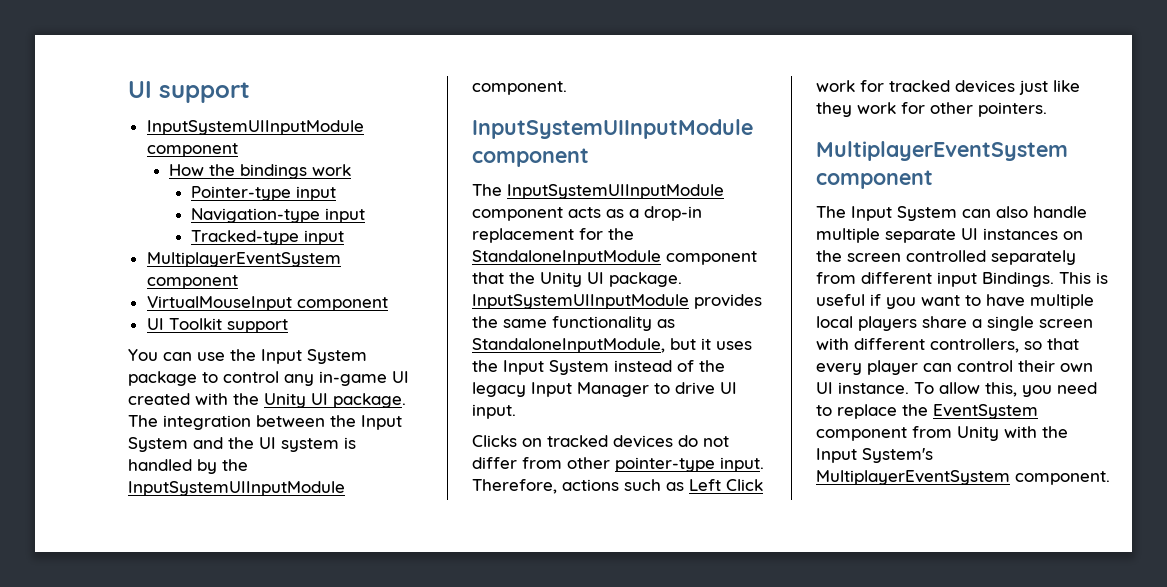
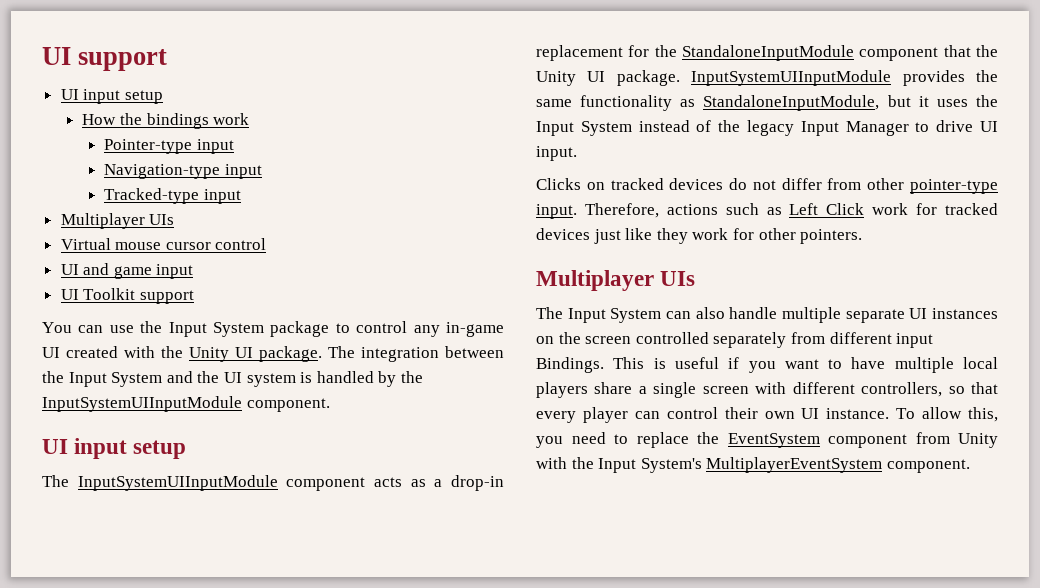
  UI support
- InputSystemUIInputModule component
+ UI input setup
  Tracked-type input
- MultiplayerEventSystem component
- VirtualMouseInput component
+ Multiplayer UIs
+ Virtual mouse cursor control
+ UI and game input
  The integration between the Input System and the UI system is handled by the InputSystemUIInputModule component.
- InputSystemUIInputModule component
+ UI input setup
  Therefore, actions such as Left Click work for tracked devices just like they work for other pointers.
- MultiplayerEventSystem component
+ Multiplayer UIs

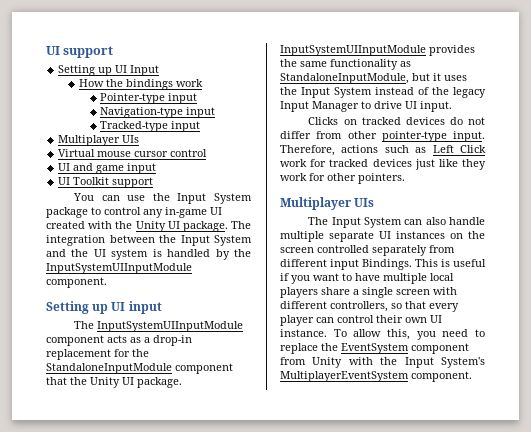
  UI support
- UI input setup
+ Setting up UI Input
  The integration between the Input System and the UI system is handled by the InputSystemUIInputModule component.
- UI input setup
+ Setting up UI input

